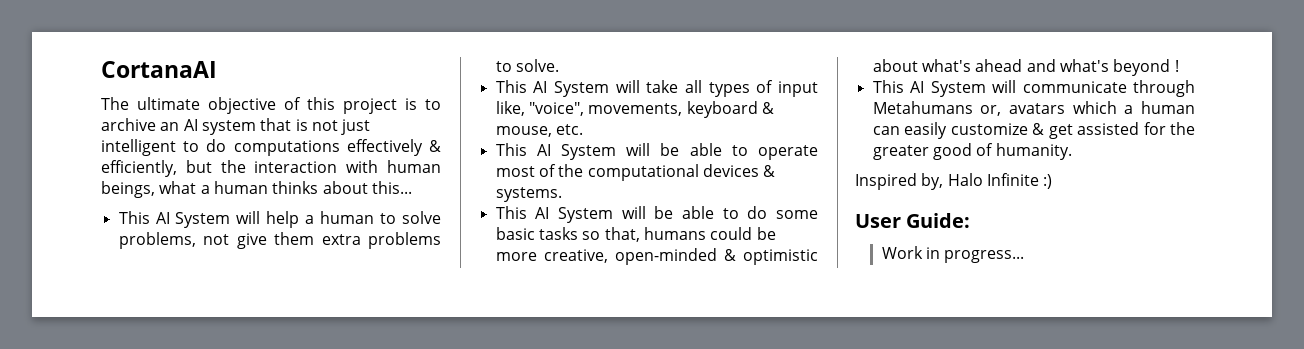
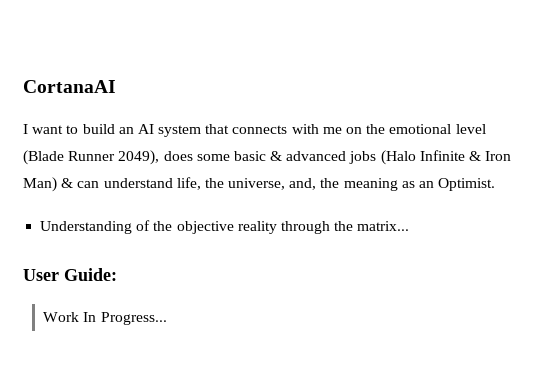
- The ultimate objective of this project is to archive an AI system that is not just intelligent to do computations effectively & efficiently, but the interaction with human beings, what a human thinks about this...
- This AI System will help a human to solve problems, not give them extra problems to solve.
- This AI System will take all types of input like, "voice", movements, keyboard & mouse, etc.
- This AI System will be able to operate most of the computational devices & systems.
- This AI System will be able to do some basic tasks so that, humans could be more creative, open-minded & optimistic about what's ahead and what's beyond !
- This AI System will communicate through Metahumans or, avatars which a human can easily customize & get assisted for the greater good of humanity.
- Inspired by, Halo Infinite :)
+ I want to build an AI system that connects with me on the emotional level (Blade Runner 2049), does some basic & advanced jobs (Halo Infinite & Iron Man) & can understand life, the universe, and, the meaning as an Optimist.
+ Understanding of the objective reality through the matrix...
- Work in progress...
+ Work In Progress...

